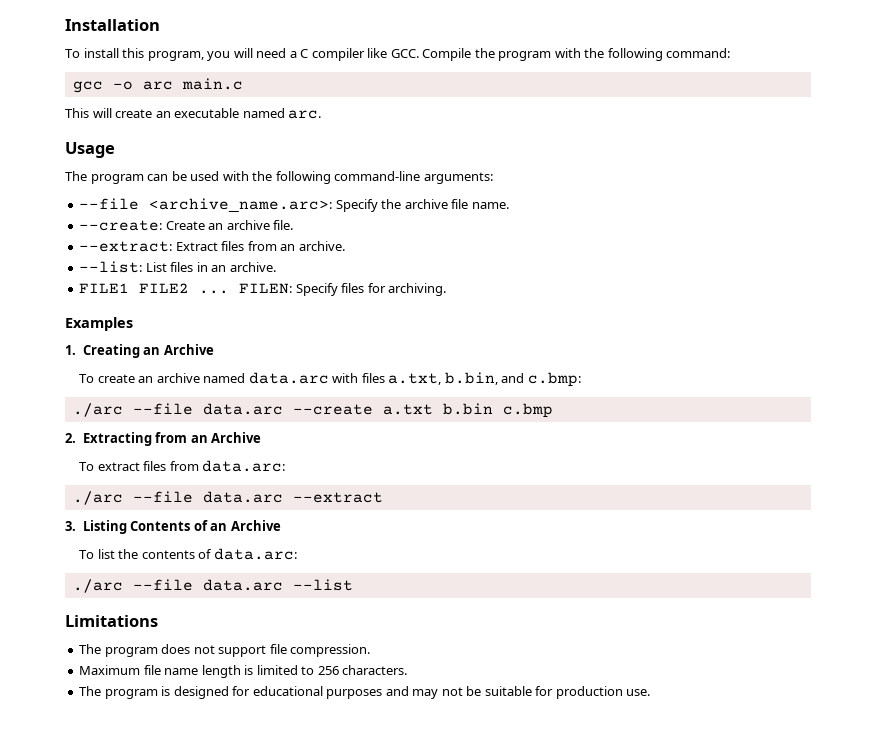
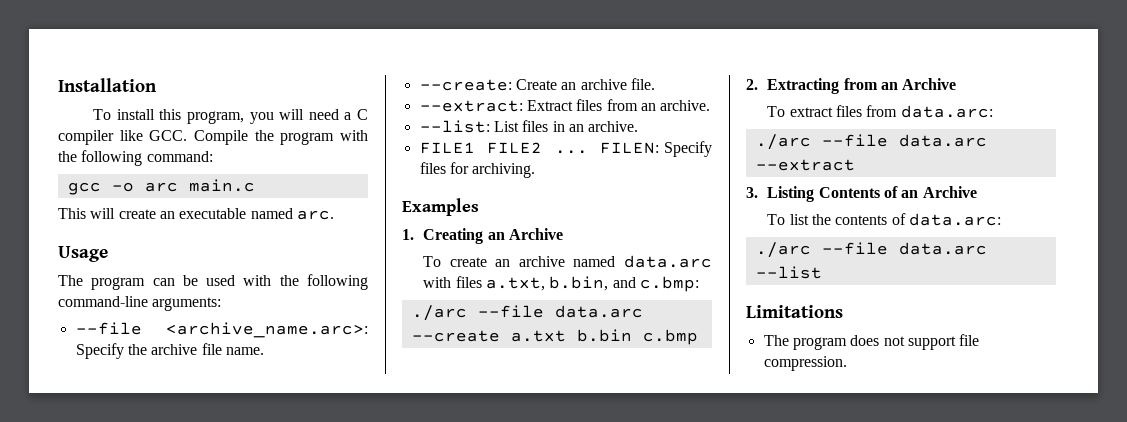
- Maximum file name length is limited to 256 characters.
- The program is designed for educational purposes and may not be suitable for production use.

